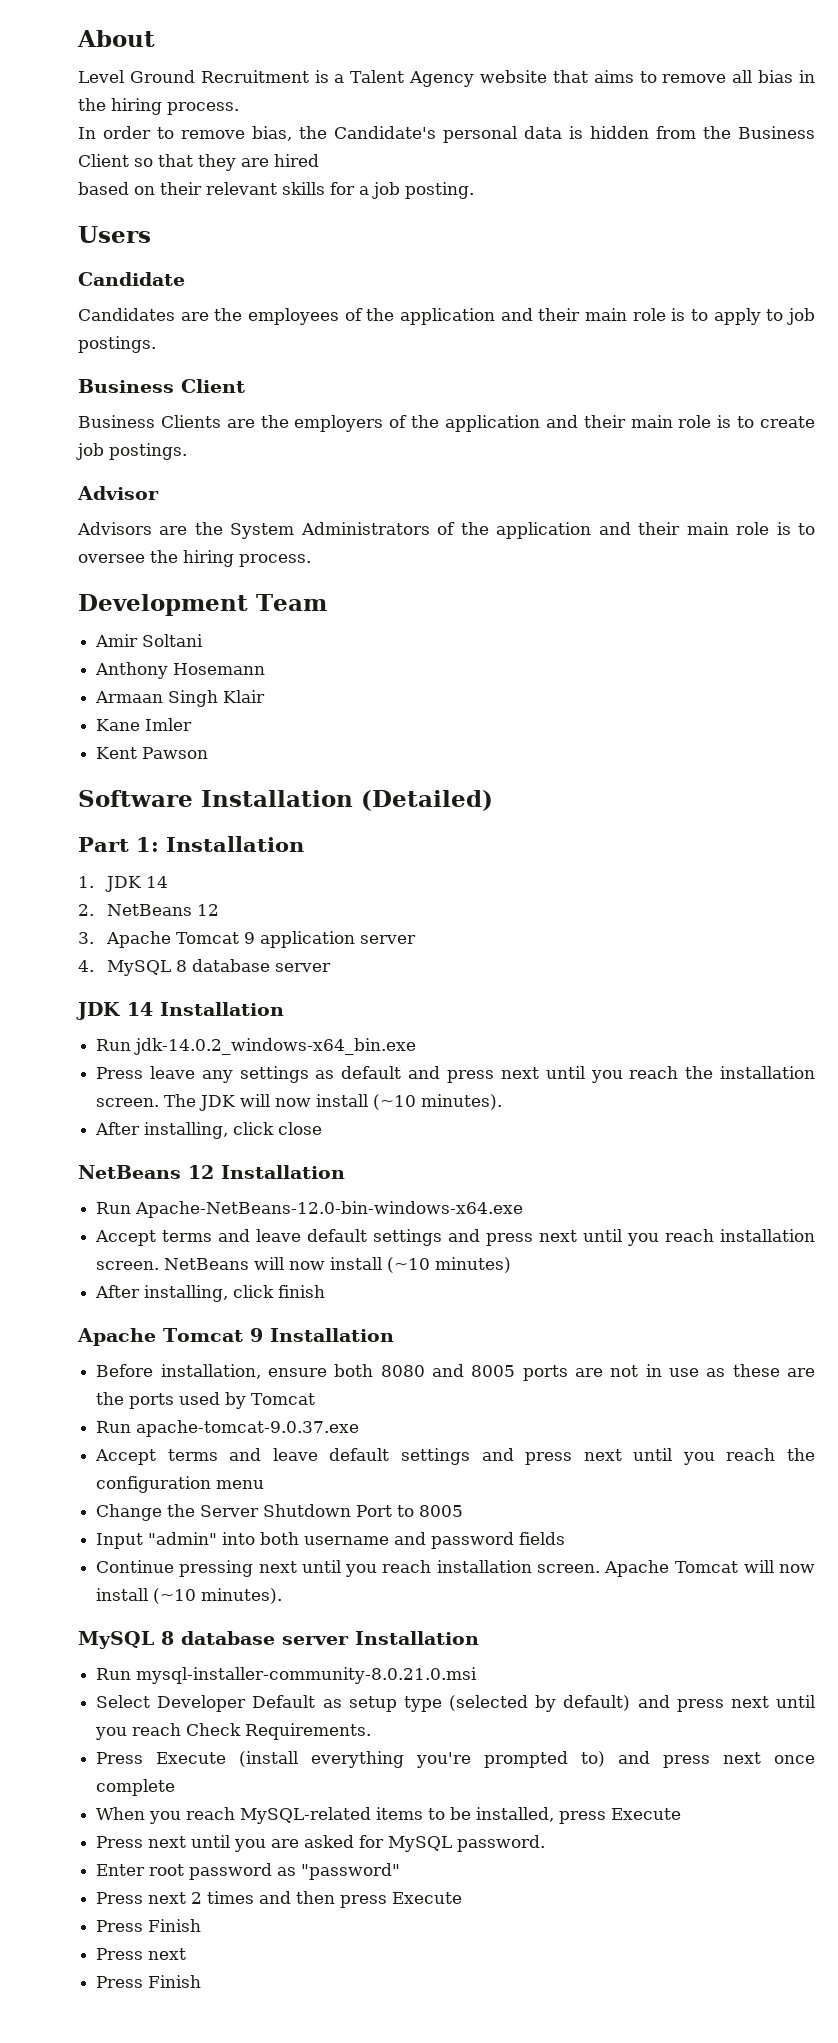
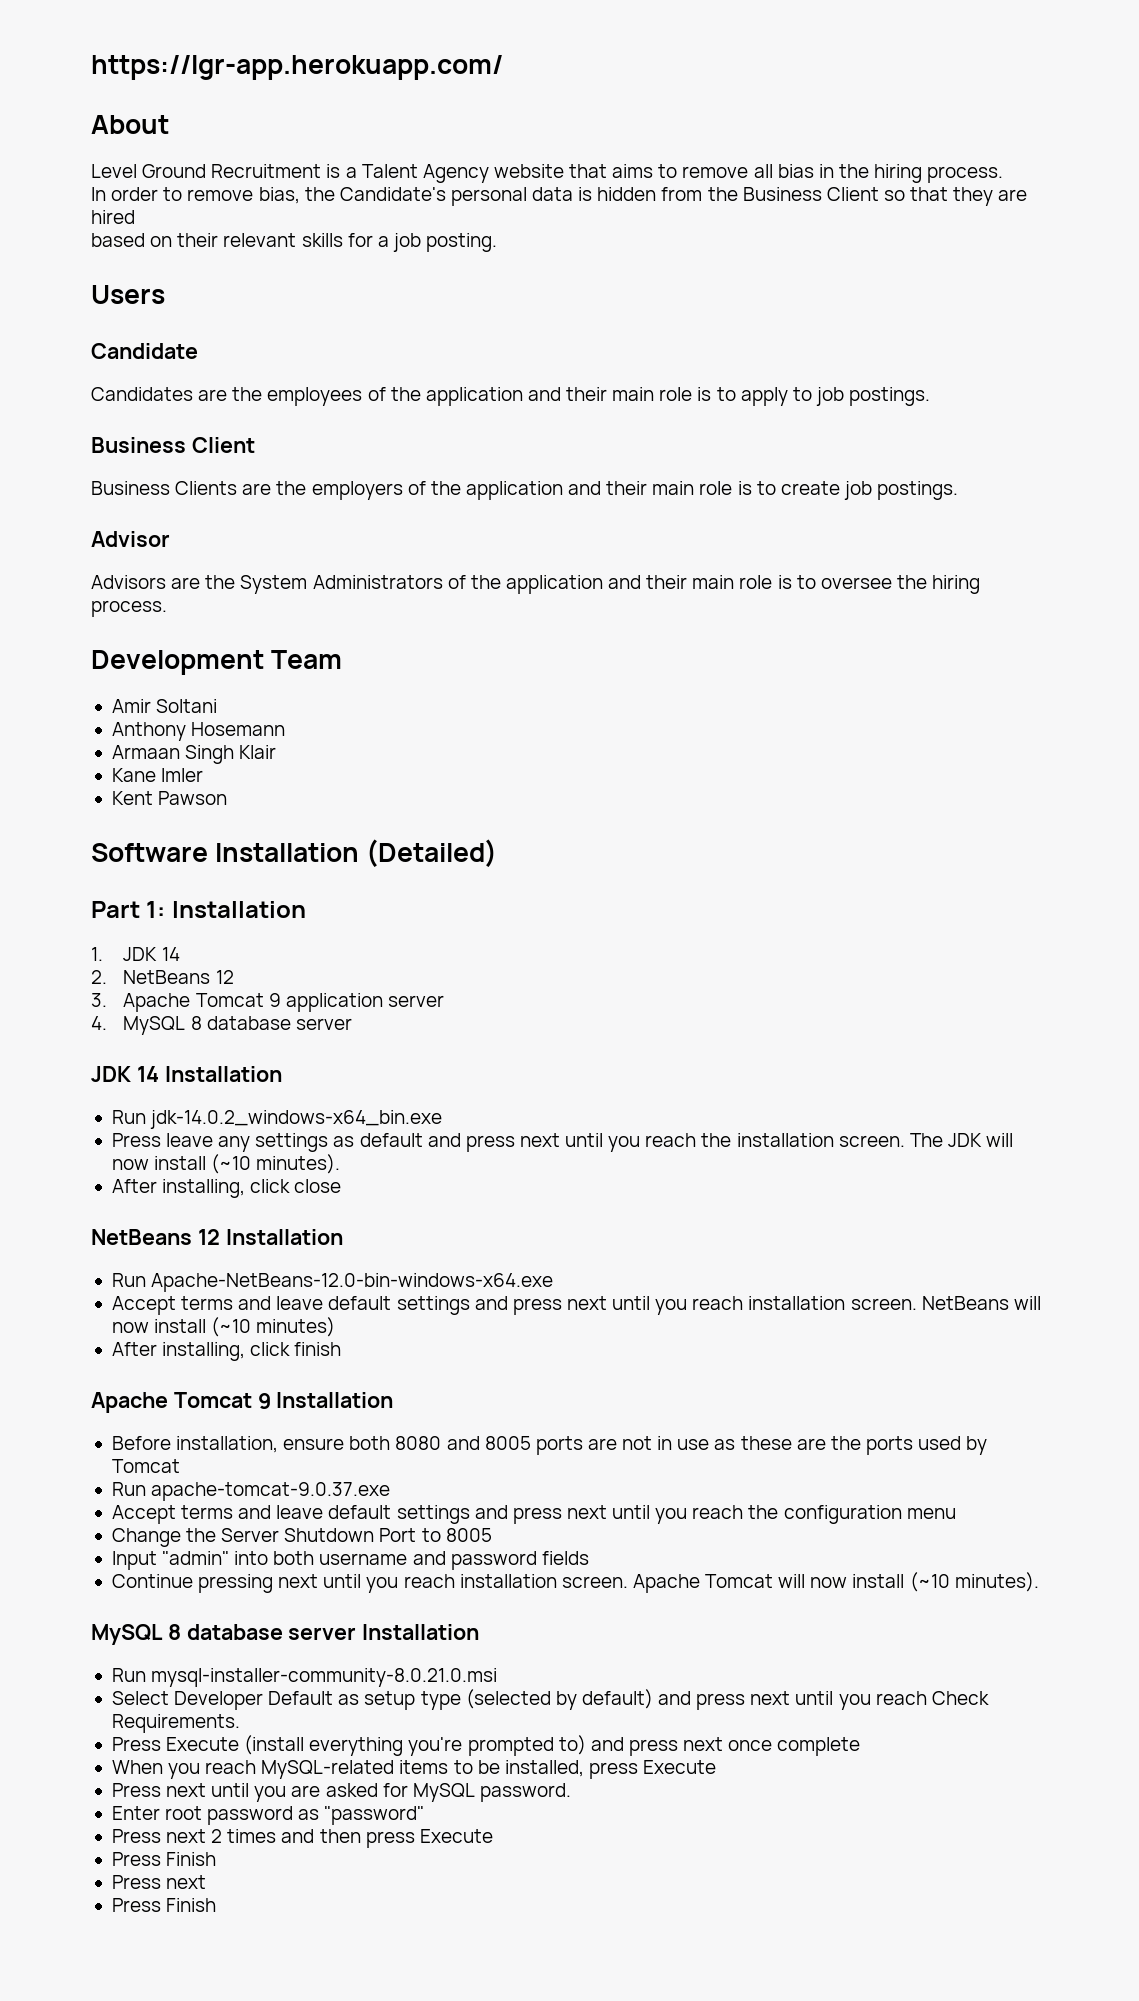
+ https://lgr-app.herokuapp.com/

